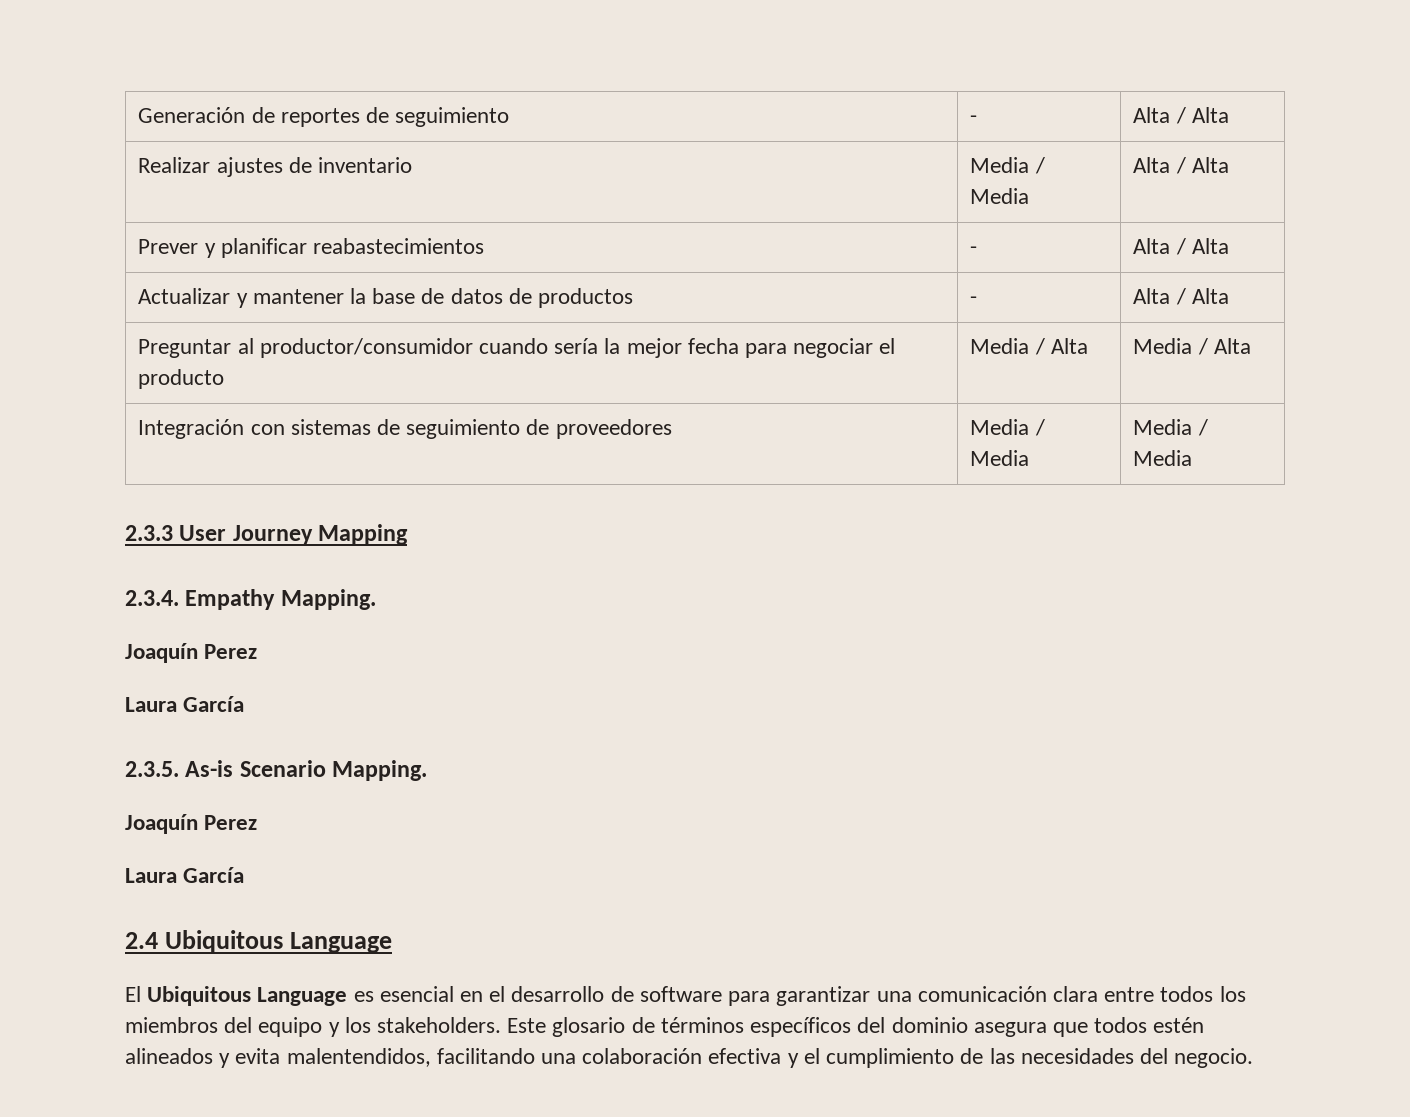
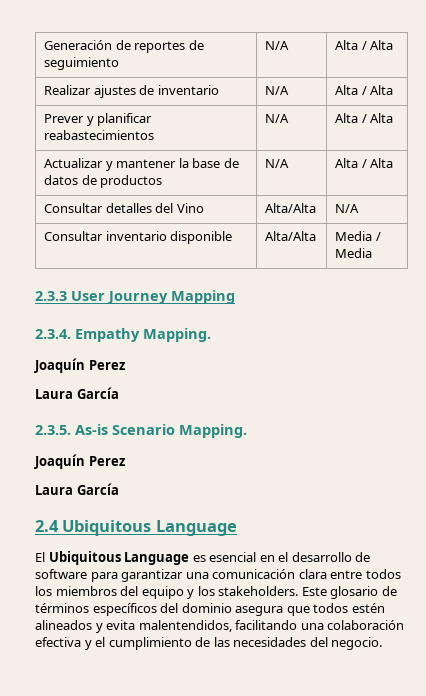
- Generación de reportes de seguimiento | - | Alta / Alta
+ Generación de reportes de seguimiento | N/A | Alta / Alta
- Realizar ajustes de inventario | Media / Media | Alta / Alta
+ Realizar ajustes de inventario | N/A | Alta / Alta
- Prever y planificar reabastecimientos | - | Alta / Alta
+ Prever y planificar reabastecimientos | N/A | Alta / Alta
- Actualizar y mantener la base de datos de productos | - | Alta / Alta
- Preguntar al productor/consumidor cuando sería la mejor fecha para negociar el producto | Media / Alta | Media / Alta
- Integración con sistemas de seguimiento de proveedores | Media / Media | Media / Media
+ Actualizar y mantener la base de datos de productos | N/A | Alta / Alta
+ Consultar detalles del Vino | Alta/Alta | N/A
+ Consultar inventario disponible | Alta/Alta | Media / Media

